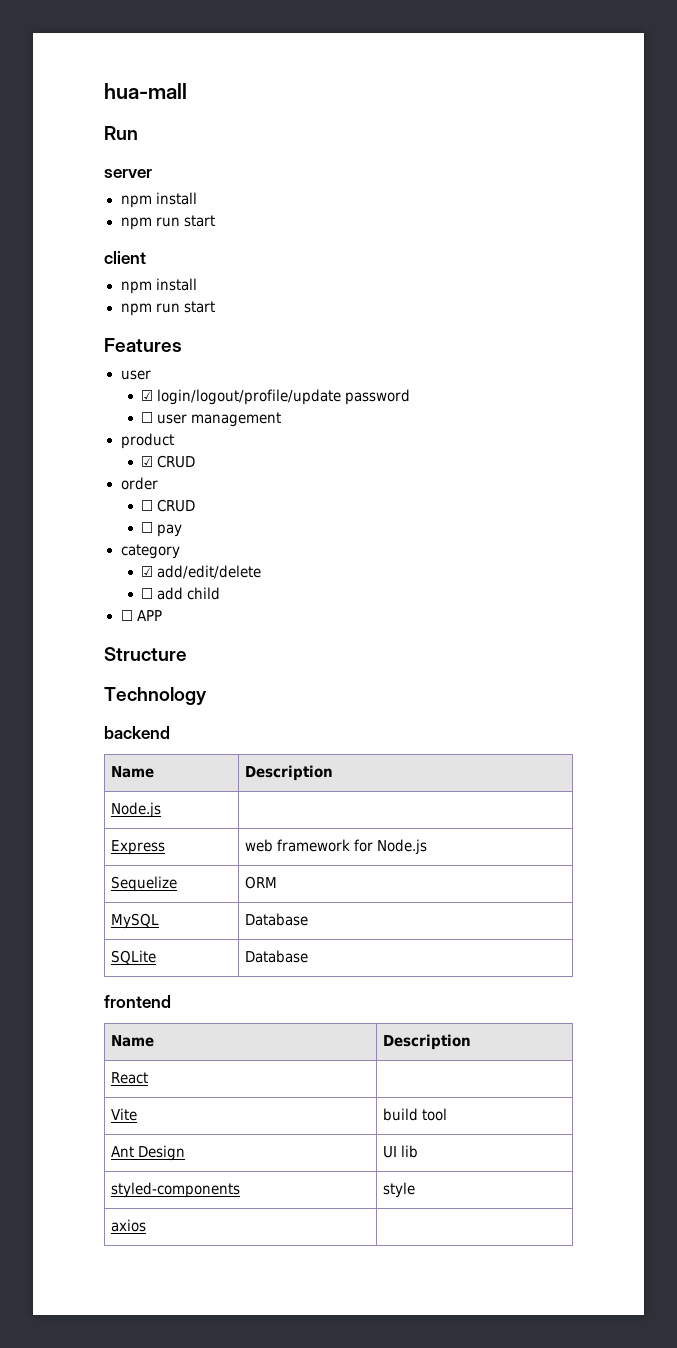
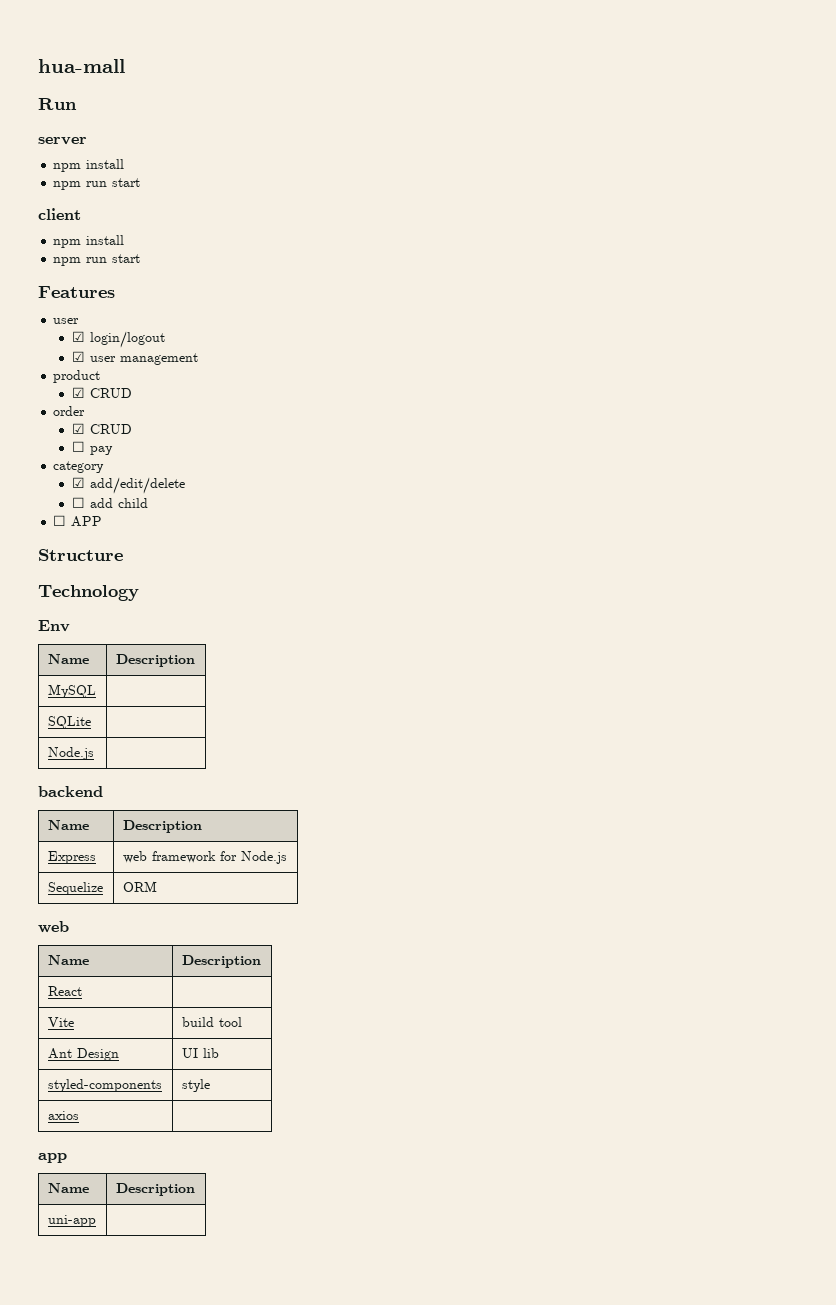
- ☑ login/logout/profile/update password
- ☐ user management
+ ☑ login/logout
+ ☑ user management
  order
- ☐ CRUD
+ ☑ CRUD
+ Env
+ Name | Description
+ MySQL |
+ SQLite |
+ Node.js |
- Node.js |
  Sequelize | ORM
- MySQL | Database
- SQLite | Database
- frontend
+ web
+ app
+ Name | Description
+ uni-app |

